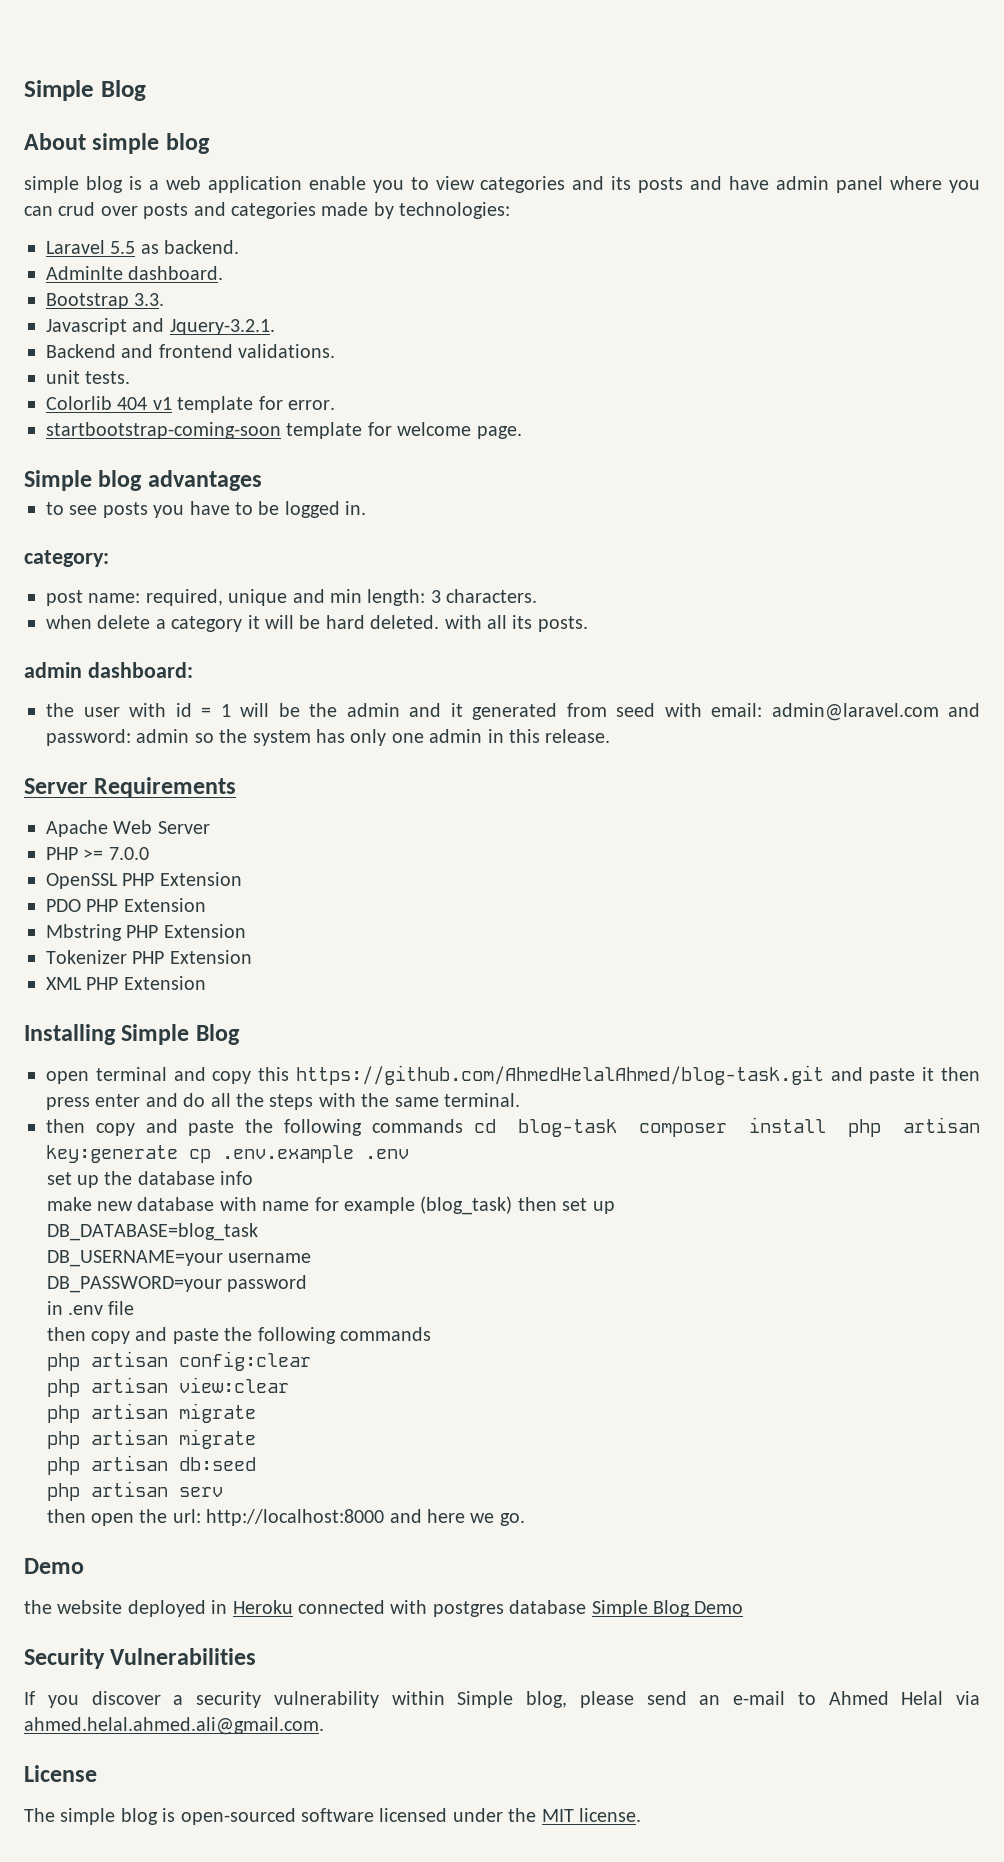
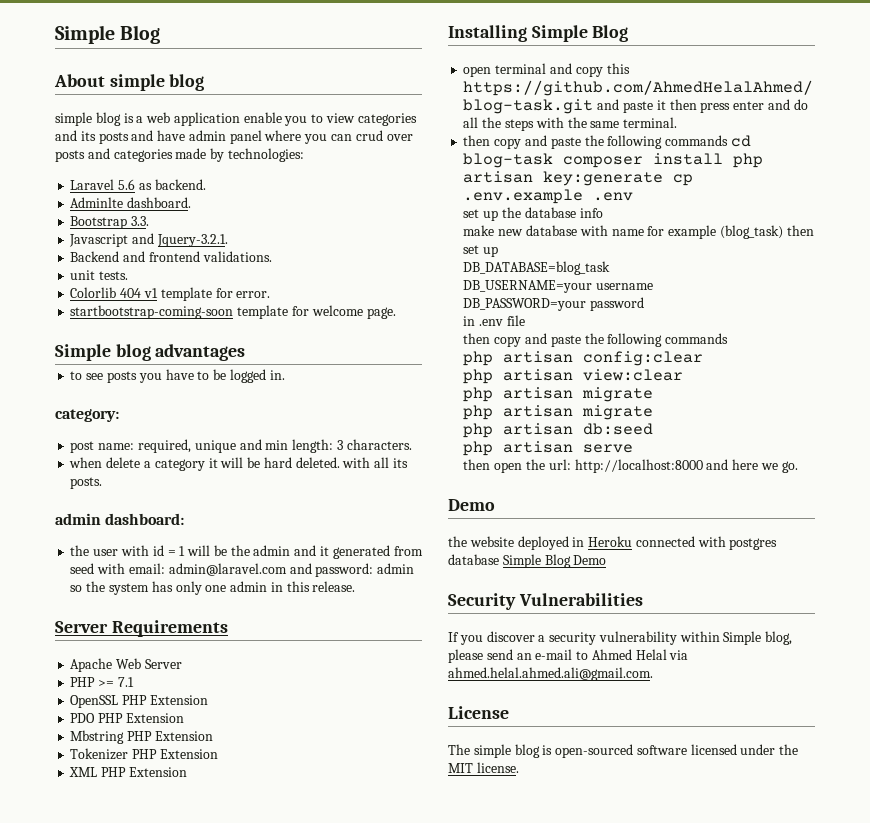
- Laravel 5.5 as backend.
+ Laravel 5.6 as backend.
- PHP >= 7.0.0
+ PHP >= 7.1
- php artisan serv
+ php artisan serve

